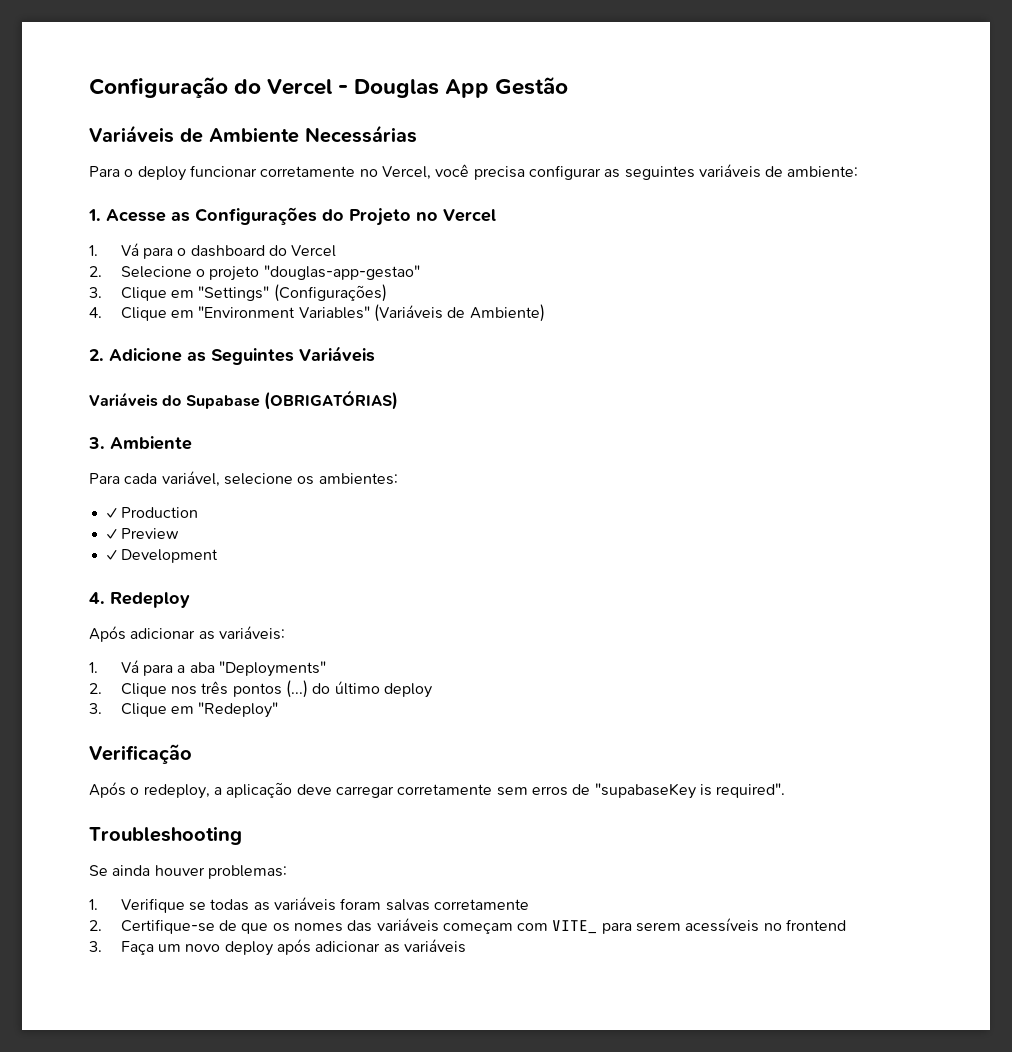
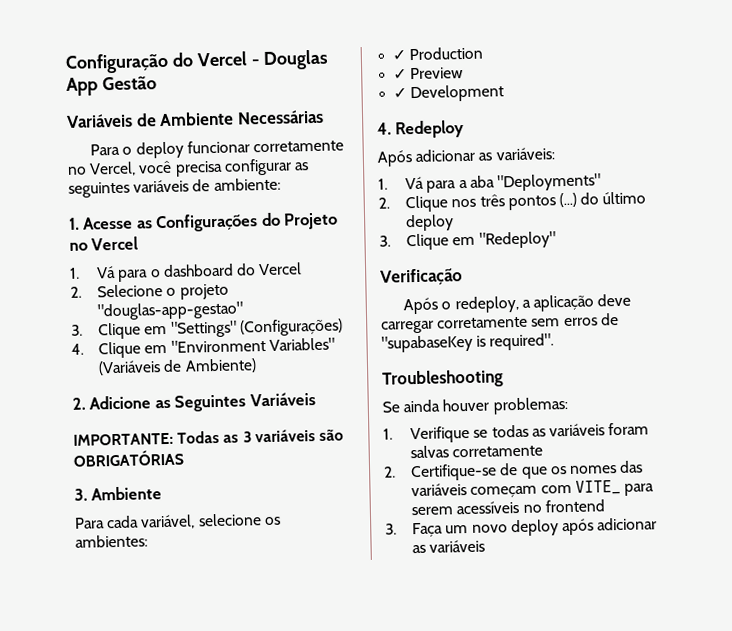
- Variáveis do Supabase (OBRIGATÓRIAS)
+ IMPORTANTE: Todas as 3 variáveis são OBRIGATÓRIAS

